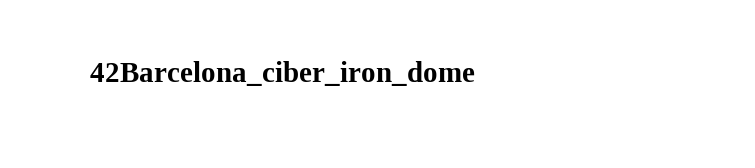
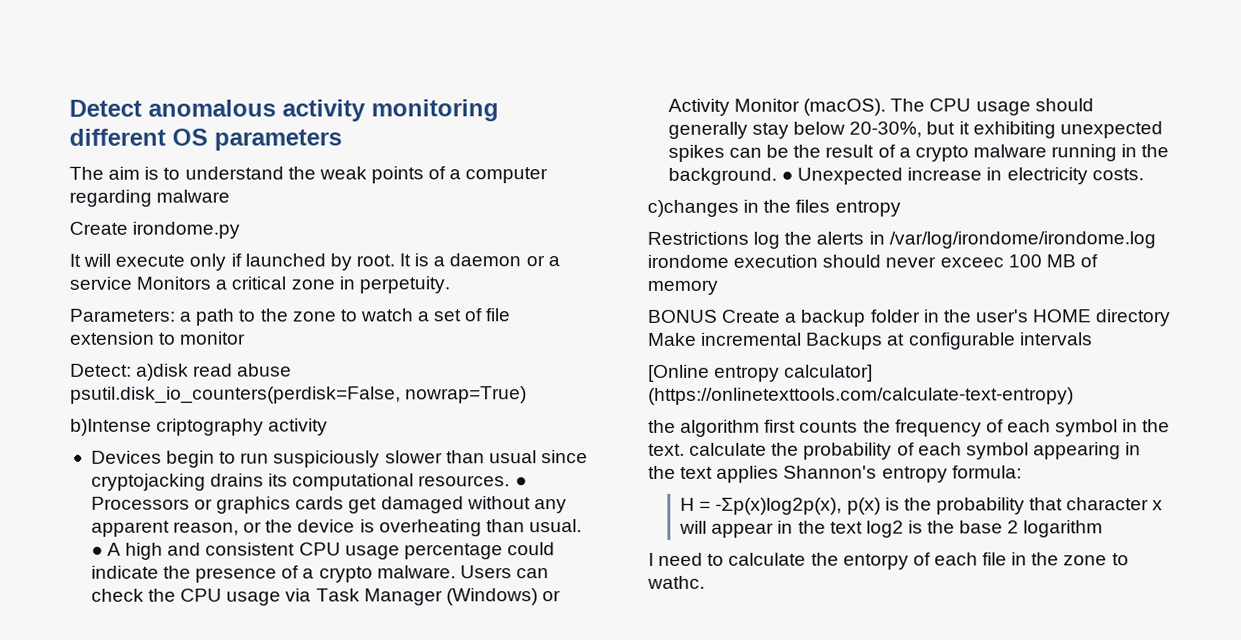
- 42Barcelona_ciber_iron_dome
+ Detect anomalous activity monitoring different OS parameters
+ The aim is to understand the weak points of a computer regarding malware
+ Create irondome.py
+ It will execute only if launched by root. It is a daemon or a service Monitors a critical zone in perpetuity.
+ Parameters: a path to the zone to watch a set of file extension to monitor
+ Detect: a)disk read abuse psutil.disk_io_counters(perdisk=False, nowrap=True)
+ b)Intense criptography activity
+ Devices begin to run suspiciously slower than usual since cryptojacking drains its computational resources. ● Processors or graphics cards get damaged without any apparent reason, or the device is overheating than usual. ● A high and consistent CPU usage percentage could indicate the presence of a crypto malware. Users can check the CPU usage via Task Manager (Windows) or Activity Monitor (macOS). The CPU usage should generally stay below 20-30%, but it exhibiting unexpected spikes can be the result of a crypto malware running in the background. ● Unexpected increase in electricity costs.
+ c)changes in the files entropy
+ Restrictions log the alerts in /var/log/irondome/irondome.log irondome execution should never exceec 100 MB of memory
+ BONUS Create a backup folder in the user's HOME directory Make incremental Backups at configurable intervals
+ [Online entropy calculator] (https://onlinetexttools.com/calculate-text-entropy)
+ the algorithm first counts the frequency of each symbol in the text. calculate the probability of each symbol appearing in the text applies Shannon's entropy formula:
+ H = -Σp(x)log2p(x), p(x) is the probability that character x will appear in the text log2 is the base 2 logarithm
+ I need to calculate the entorpy of each file in the zone to wathc.

